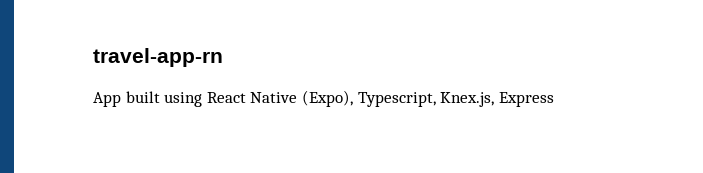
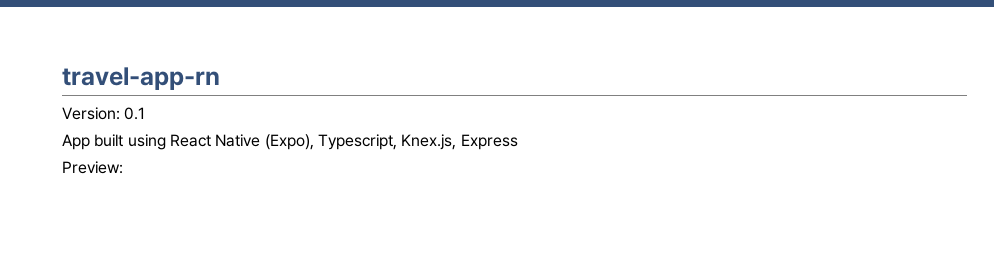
+ Version: 0.1
+ Preview:

